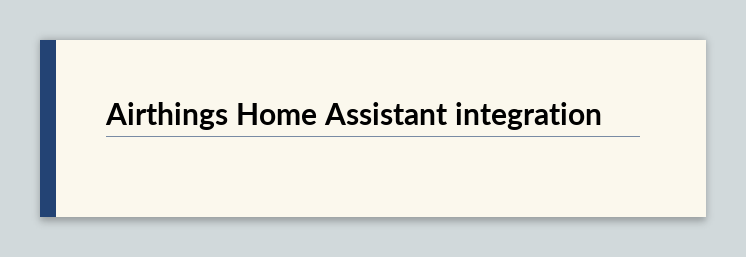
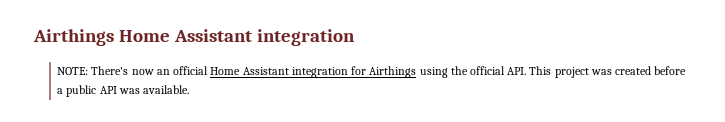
+ NOTE: There's now an official Home Assistant integration for Airthings using the official API. This project was created before a public API was available.

